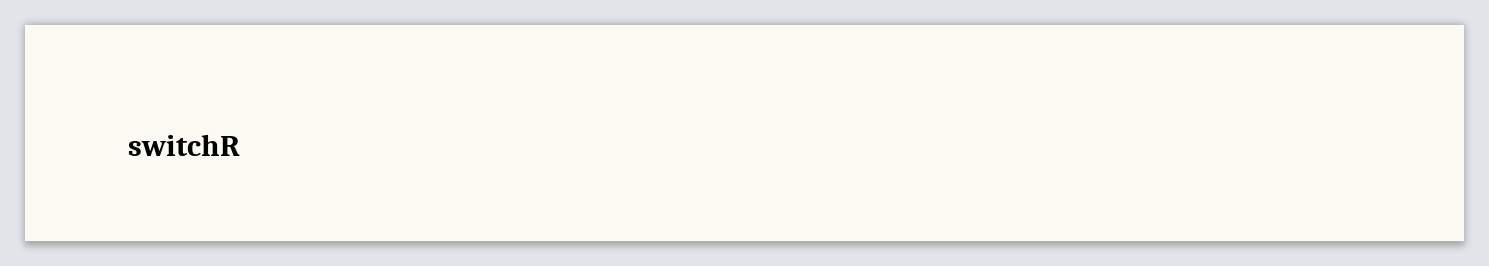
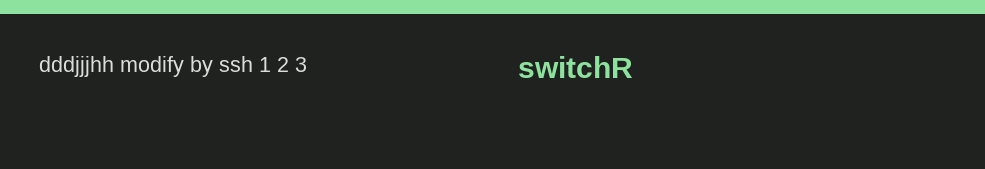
+ dddjjjhh modify by ssh 1 2 3

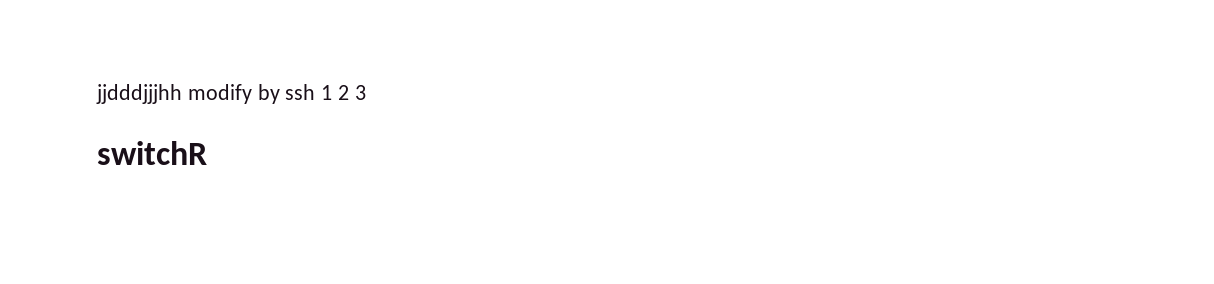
- dddjjjhh modify by ssh 1 2 3
+ jjdddjjjhh modify by ssh 1 2 3

